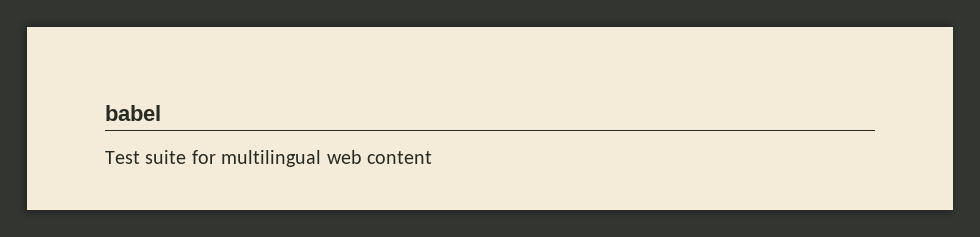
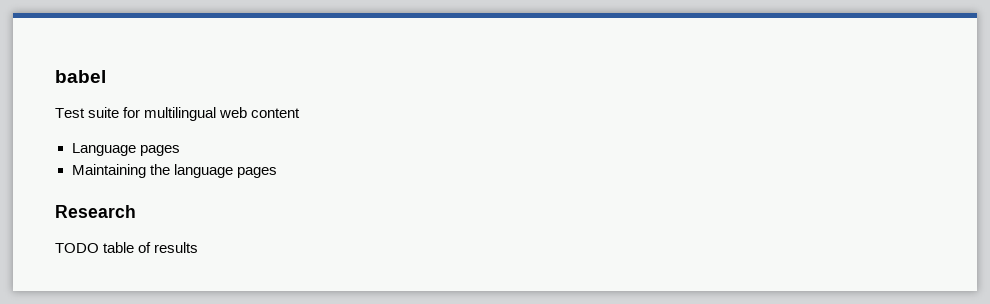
+ Language pages
+ Maintaining the language pages
+ Research
+ TODO table of results

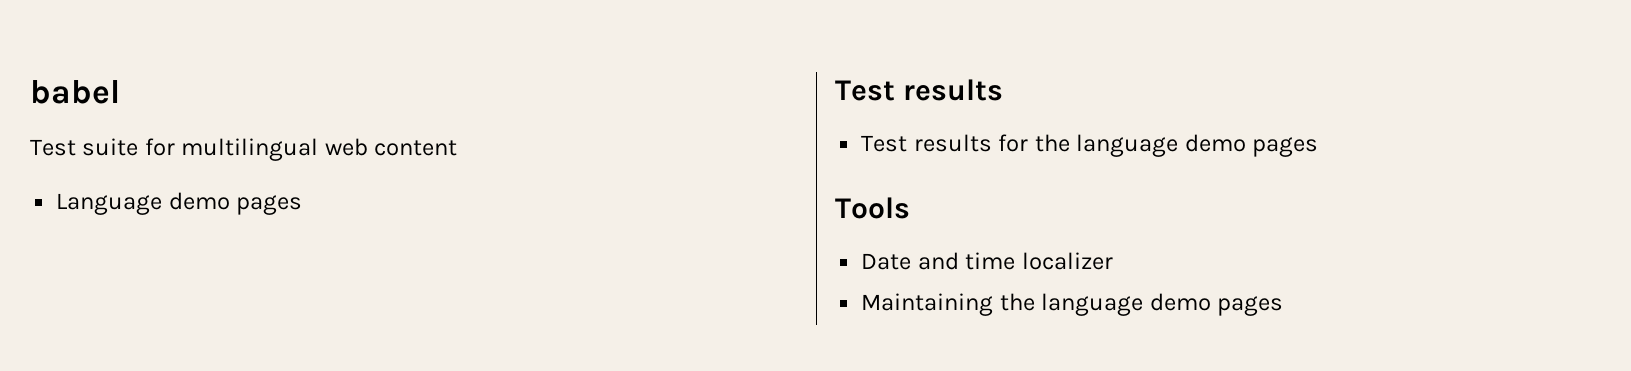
- Language pages
+ Language demo pages
+ Test results
+ Test results for the language demo pages
+ Tools
+ Date and time localizer
- Maintaining the language pages
- Research
- TODO table of results
+ Maintaining the language demo pages

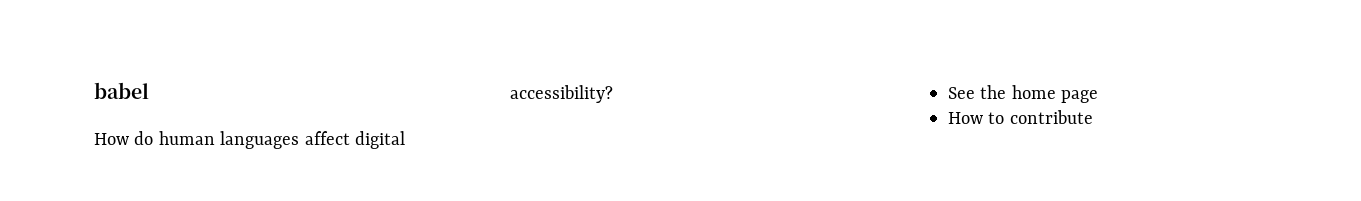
- Test suite for multilingual web content
- Language demo pages
- Test results
- Test results for the language demo pages
- Tools
- Date and time localizer
- Maintaining the language demo pages
+ How do human languages affect digital accessibility?
+ See the home page
+ How to contribute

